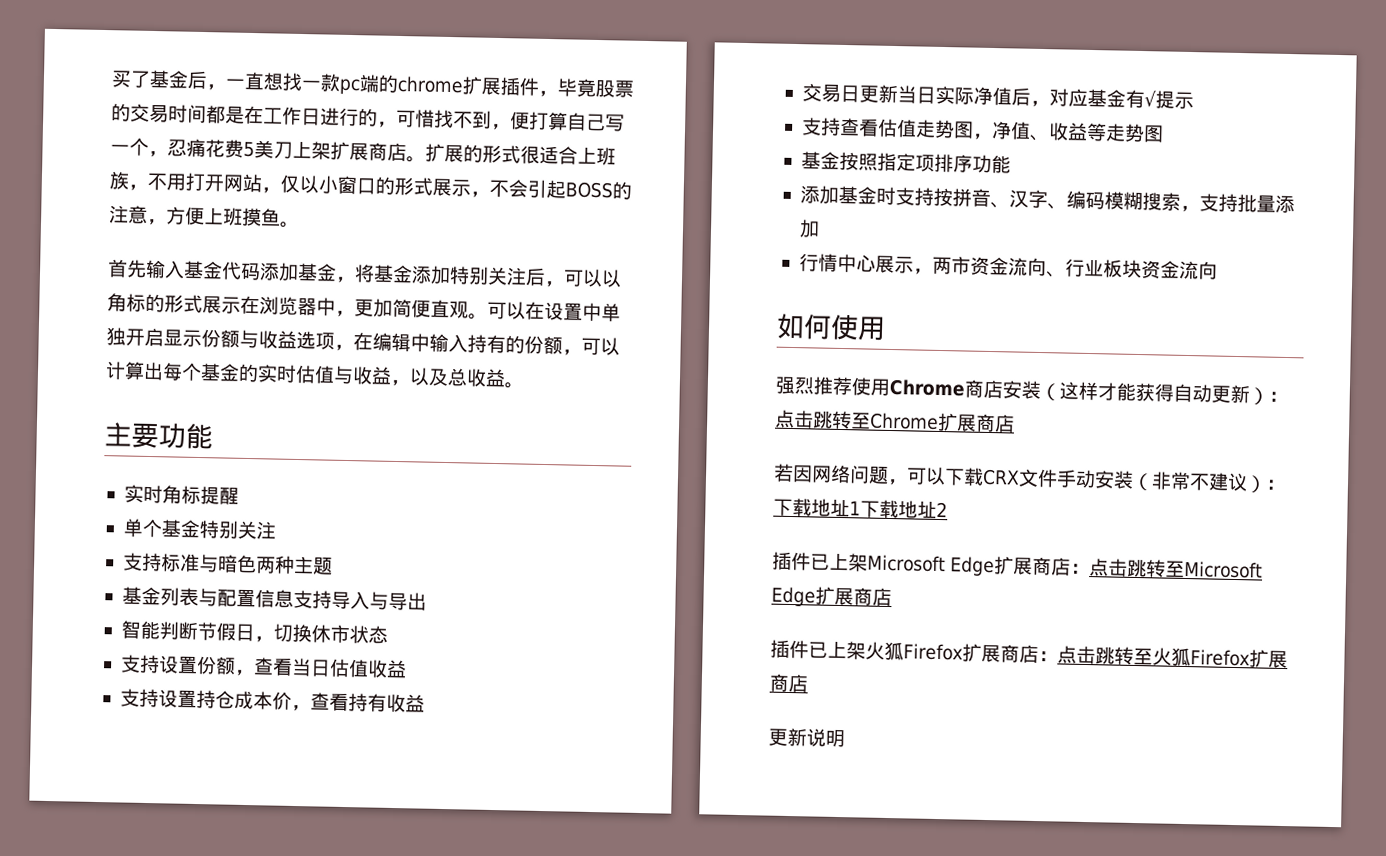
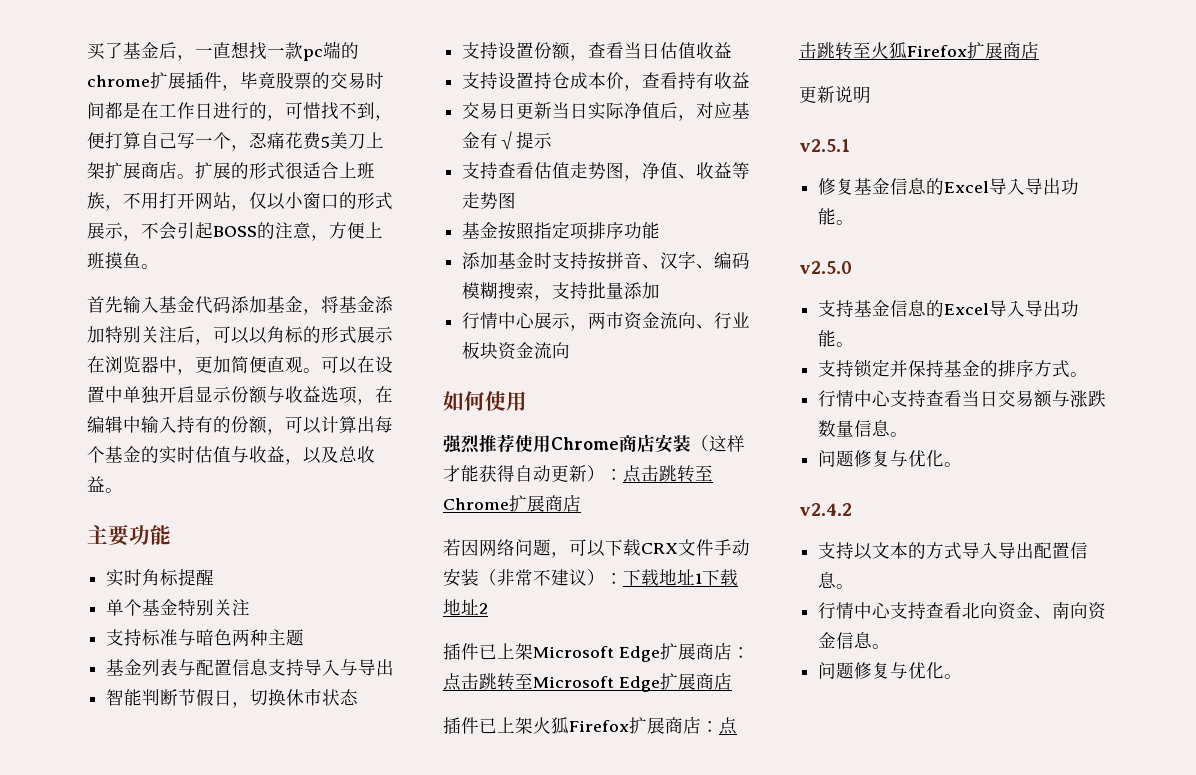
+ v2.5.1
+ 修复基金信息的Excel导入导出功能。
+ v2.5.0
+ 支持基金信息的Excel导入导出功能。
+ 支持锁定并保持基金的排序方式。
+ 行情中心支持查看当日交易额与涨跌数量信息。
+ 问题修复与优化。
+ v2.4.2
+ 支持以文本的方式导入导出配置信息。
+ 行情中心支持查看北向资金、南向资金信息。
+ 问题修复与优化。

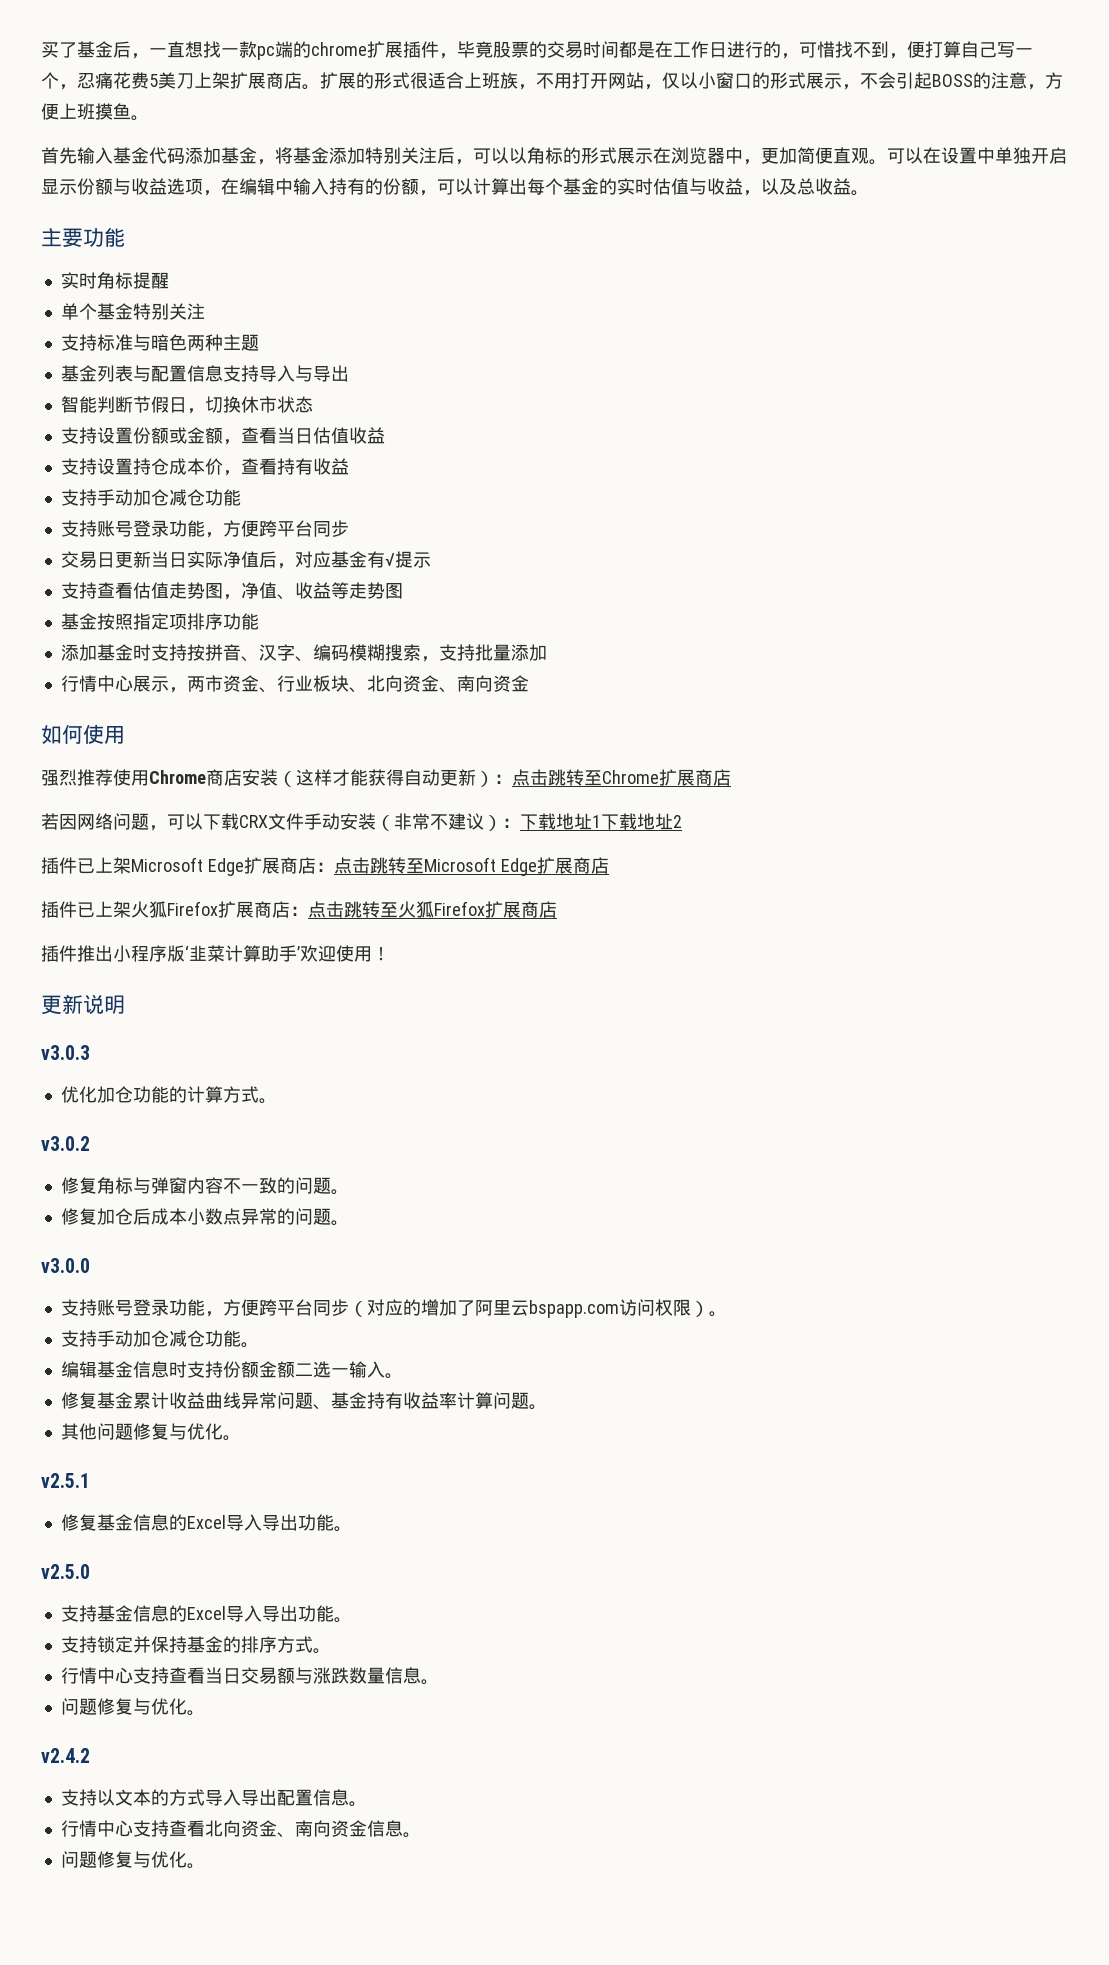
- 支持设置份额，查看当日估值收益
+ 支持设置份额或金额，查看当日估值收益
  支持设置持仓成本价，查看持有收益
+ 支持手动加仓减仓功能
+ 支持账号登录功能，方便跨平台同步
- 行情中心展示，两市资金流向、行业板块资金流向
+ 行情中心展示，两市资金、行业板块、北向资金、南向资金
+ 插件推出小程序版‘韭菜计算助手’欢迎使用！
  更新说明
+ v3.0.3
+ 优化加仓功能的计算方式。
+ v3.0.2
+ 修复角标与弹窗内容不一致的问题。
+ 修复加仓后成本小数点异常的问题。
+ v3.0.0
+ 支持账号登录功能，方便跨平台同步（对应的增加了阿里云bspapp.com访问权限）。
+ 支持手动加仓减仓功能。
+ 编辑基金信息时支持份额金额二选一输入。
+ 修复基金累计收益曲线异常问题、基金持有收益率计算问题。
+ 其他问题修复与优化。

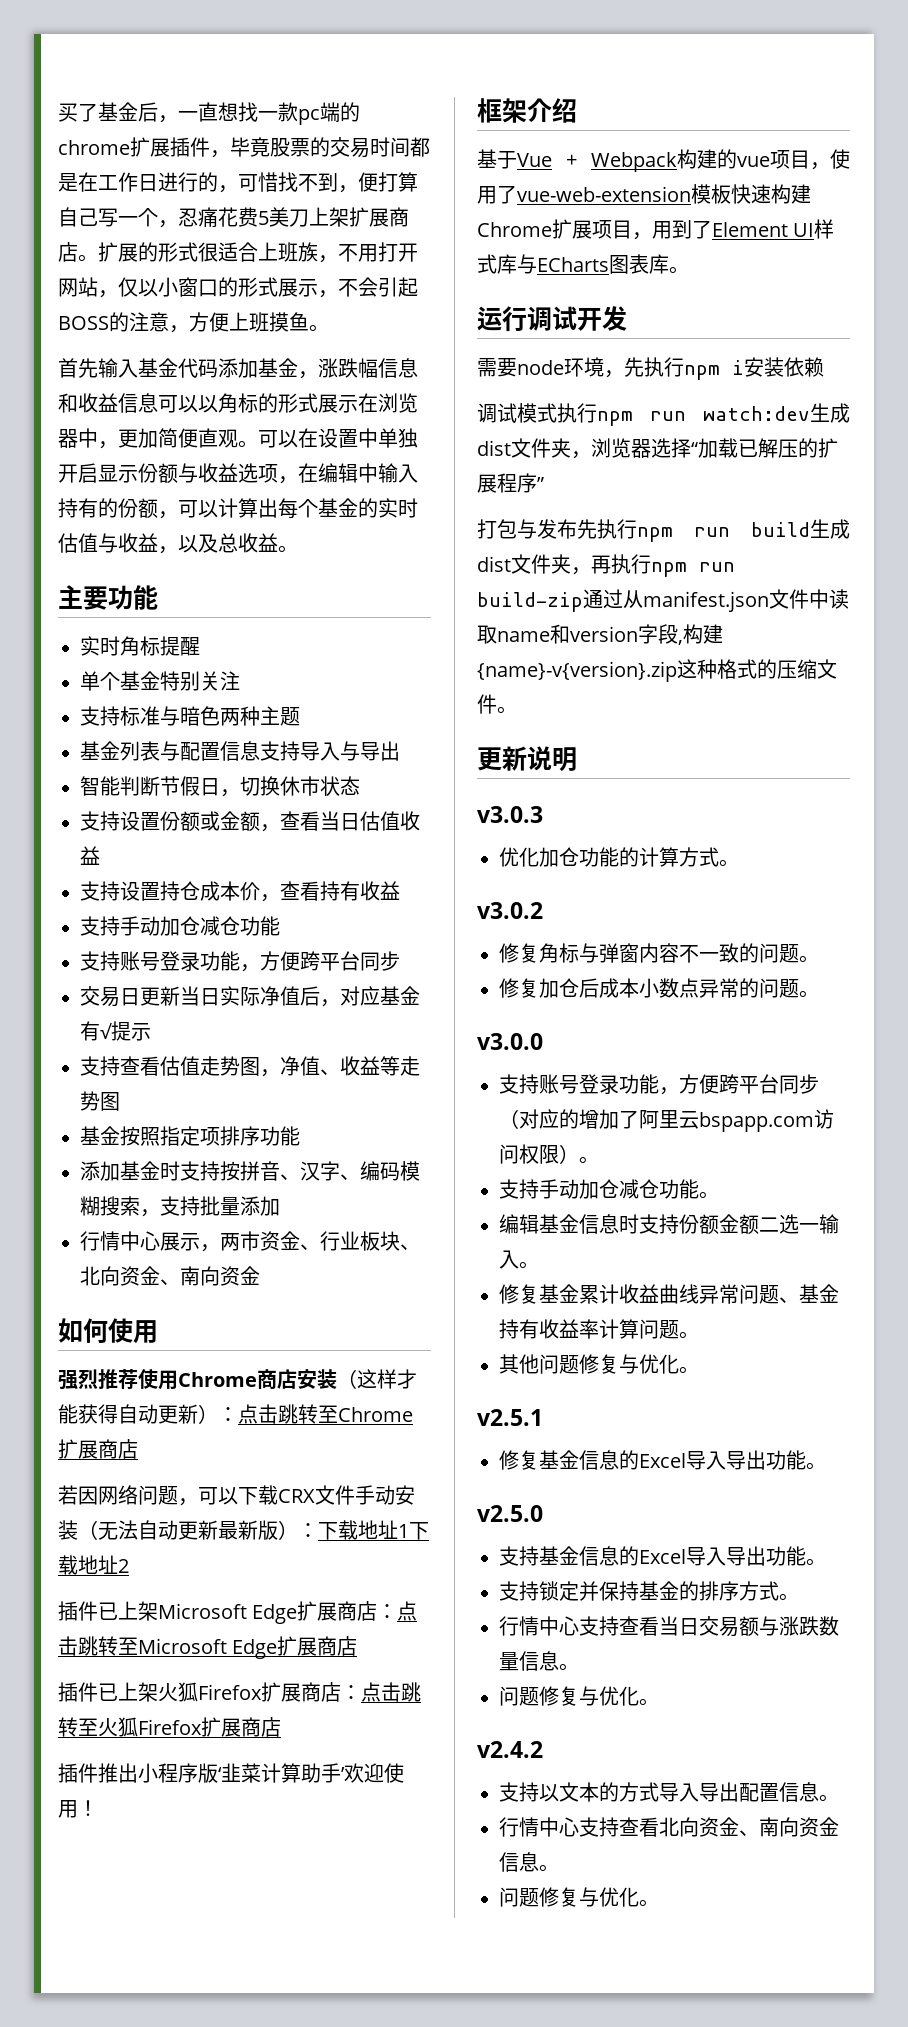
- 首先输入基金代码添加基金，将基金添加特别关注后，可以以角标的形式展示在浏览器中，更加简便直观。
+ 首先输入基金代码添加基金，涨跌幅信息和收益信息可以以角标的形式展示在浏览器中，更加简便直观。
- 若因网络问题，可以下载CRX文件手动安装（非常不建议）：下载地址1下载地址2
+ 若因网络问题，可以下载CRX文件手动安装（无法自动更新最新版）：下载地址1下载地址2
+ 框架介绍
+ 基于Vue + Webpack构建的vue项目，使用了vue-web-extension模板快速构建Chrome扩展项目，用到了Element UI样式库与ECharts图表库。
+ 运行调试开发
+ 需要node环境，先执行npm i安装依赖
+ 调试模式执行npm run watch:dev生成dist文件夹，浏览器选择“加载已解压的扩展程序”
+ 打包与发布先执行npm run build生成dist文件夹，再执行npm run build-zip通过从manifest.json文件中读取name和version字段,构建{name}-v{version}.zip这种格式的压缩文件。

